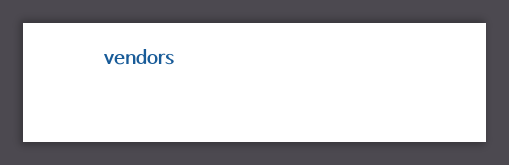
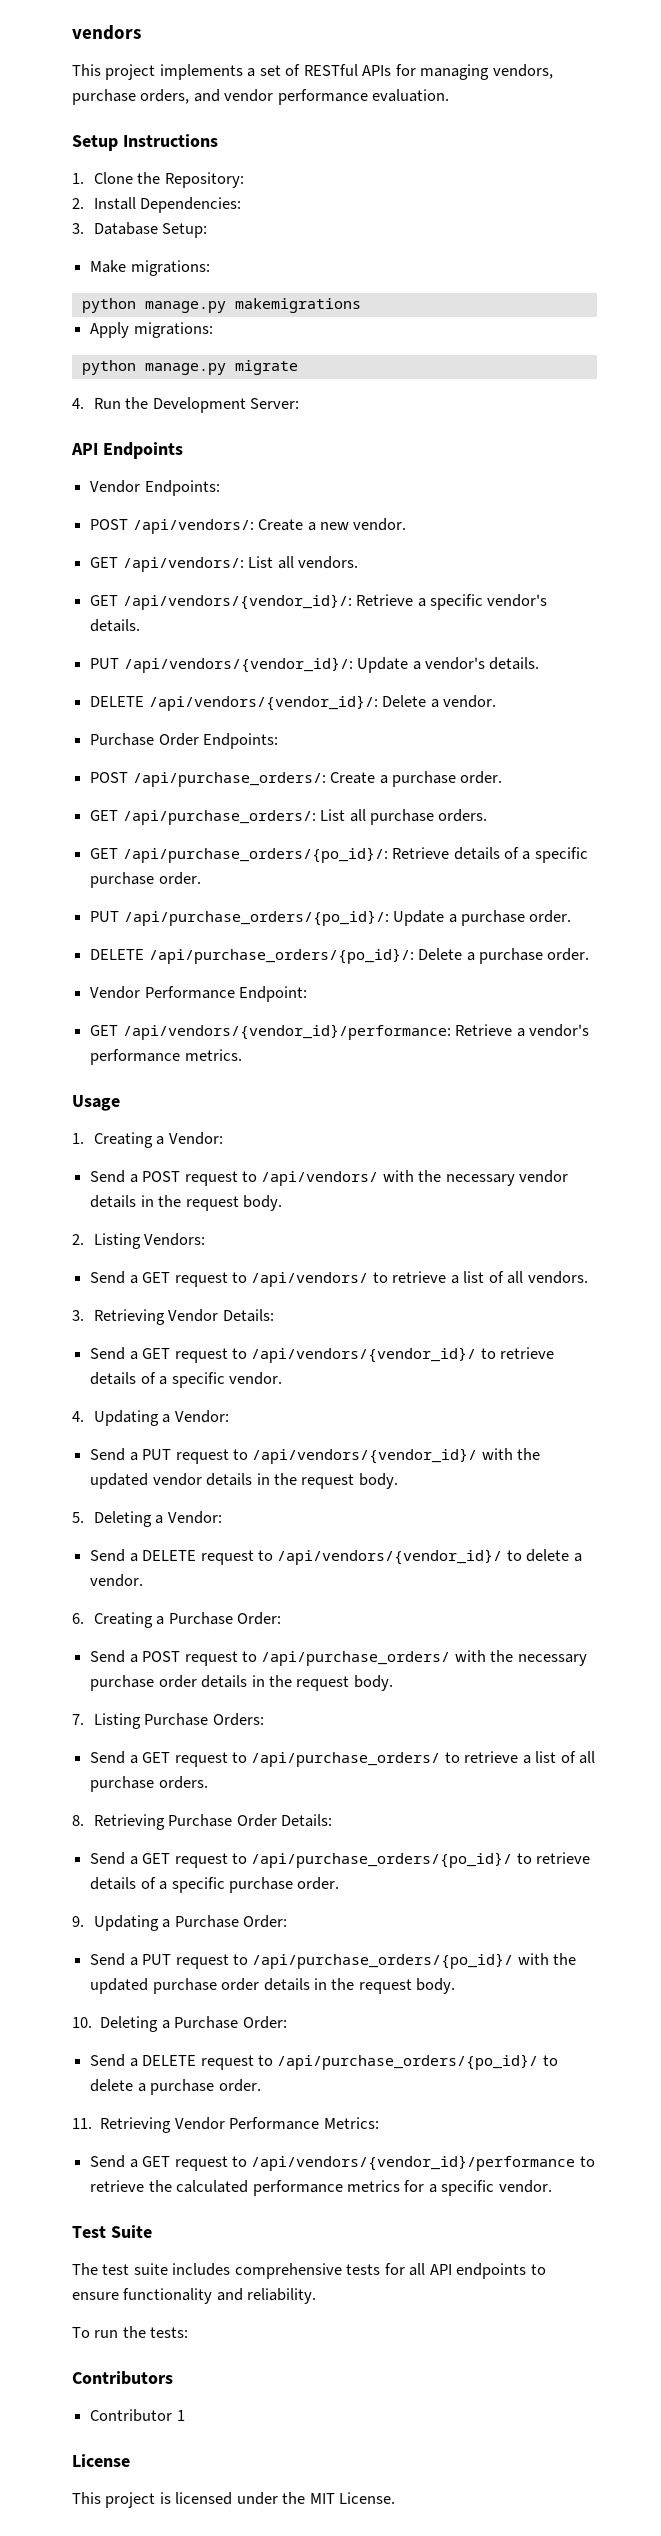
+ This project implements a set of RESTful APIs for managing vendors, purchase orders, and vendor performance evaluation.
+ Setup Instructions
+ 1. Clone the Repository:
+ 2. Install Dependencies:
+ 3. Database Setup:
+ Make migrations:
+ python manage.py makemigrations
+ Apply migrations:
+ python manage.py migrate
+ 4. Run the Development Server:
+ API Endpoints
+ Vendor Endpoints:
+ POST /api/vendors/: Create a new vendor.
+ GET /api/vendors/: List all vendors.
+ GET /api/vendors/{vendor_id}/: Retrieve a specific vendor's details.
+ PUT /api/vendors/{vendor_id}/: Update a vendor's details.
+ DELETE /api/vendors/{vendor_id}/: Delete a vendor.
+ Purchase Order Endpoints:
+ POST /api/purchase_orders/: Create a purchase order.
+ GET /api/purchase_orders/: List all purchase orders.
+ GET /api/purchase_orders/{po_id}/: Retrieve details of a specific purchase order.
+ PUT /api/purchase_orders/{po_id}/: Update a purchase order.
+ DELETE /api/purchase_orders/{po_id}/: Delete a purchase order.
+ Vendor Performance Endpoint:
+ GET /api/vendors/{vendor_id}/performance: Retrieve a vendor's performance metrics.
+ Usage
+ 1. Creating a Vendor:
+ Send a POST request to /api/vendors/ with the necessary vendor details in the request body.
+ 2. Listing Vendors:
+ Send a GET request to /api/vendors/ to retrieve a list of all vendors.
+ 3. Retrieving Vendor Details:
+ Send a GET request to /api/vendors/{vendor_id}/ to retrieve details of a specific vendor.
+ 4. Updating a Vendor:
+ Send a PUT request to /api/vendors/{vendor_id}/ with the updated vendor details in the request body.
+ 5. Deleting a Vendor:
+ Send a DELETE request to /api/vendors/{vendor_id}/ to delete a vendor.
+ 6. Creating a Purchase Order:
+ Send a POST request to /api/purchase_orders/ with the necessary purchase order details in the request body.
+ 7. Listing Purchase Orders:
+ Send a GET request to /api/purchase_orders/ to retrieve a list of all purchase orders.
+ 8. Retrieving Purchase Order Details:
+ Send a GET request to /api/purchase_orders/{po_id}/ to retrieve details of a specific purchase order.
+ 9. Updating a Purchase Order:
+ Send a PUT request to /api/purchase_orders/{po_id}/ with the updated purchase order details in the request body.
+ 10. Deleting a Purchase Order:
+ Send a DELETE request to /api/purchase_orders/{po_id}/ to delete a purchase order.
+ 11. Retrieving Vendor Performance Metrics:
+ Send a GET request to /api/vendors/{vendor_id}/performance to retrieve the calculated performance metrics for a specific vendor.
+ Test Suite
+ The test suite includes comprehensive tests for all API endpoints to ensure functionality and reliability.
+ To run the tests:
+ Contributors
+ Contributor 1
+ License
+ This project is licensed under the MIT License.

